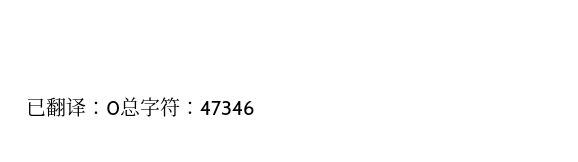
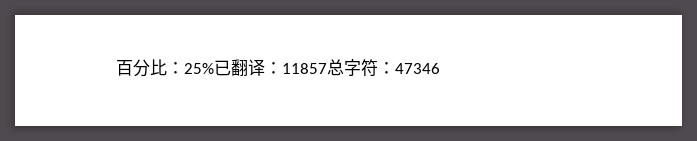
- 已翻译：0总字符：47346
+ 百分比：25%已翻译：11857总字符：47346

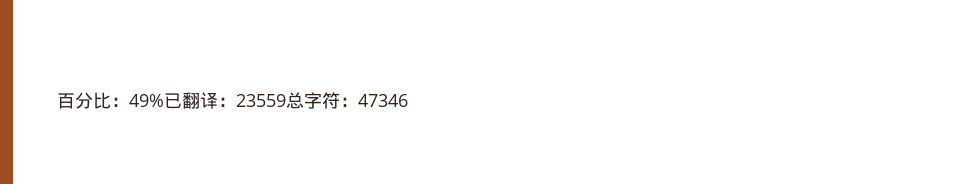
- 百分比：25%已翻译：11857总字符：47346
+ 百分比：49%已翻译：23559总字符：47346

